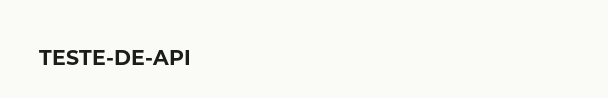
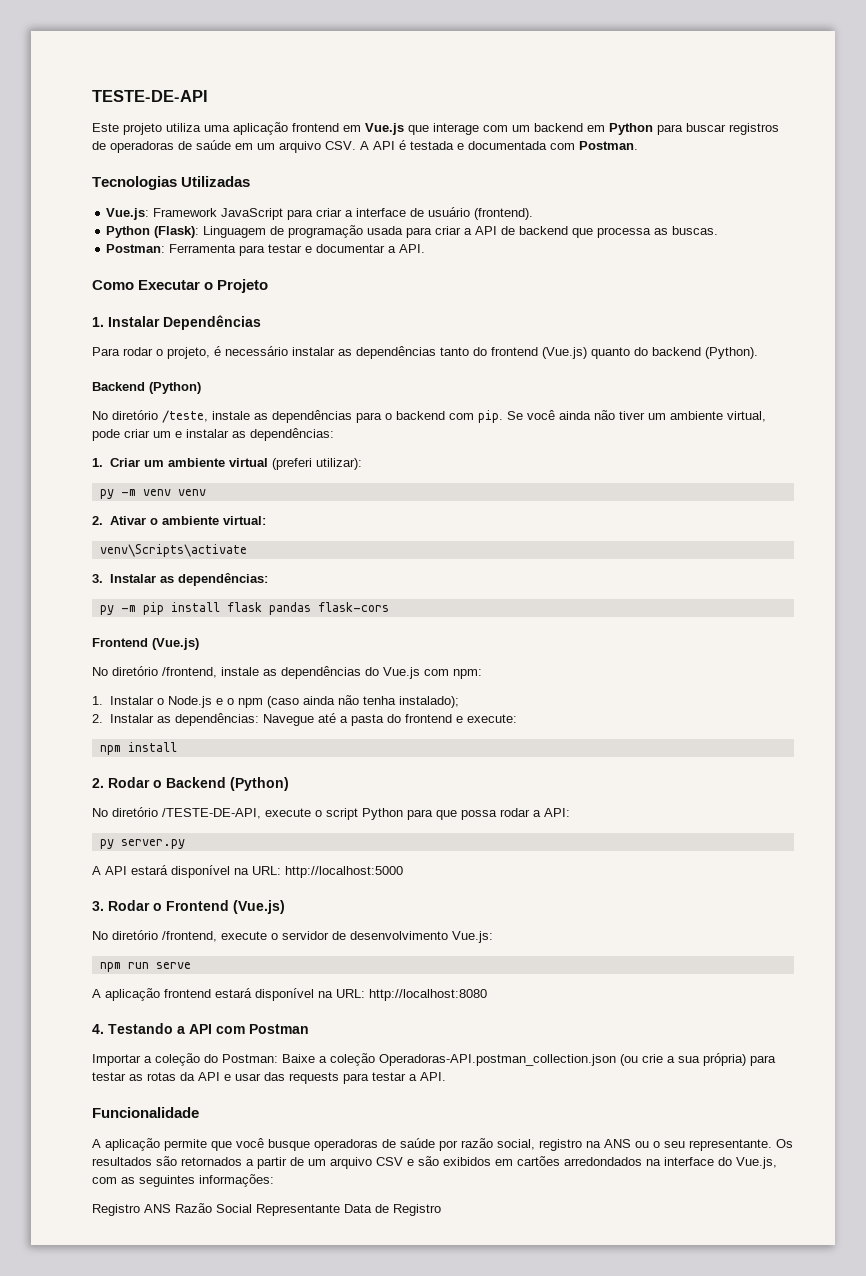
+ Este projeto utiliza uma aplicação frontend em Vue.js que interage com um backend em Python para buscar registros de operadoras de saúde em um arquivo CSV. A API é testada e documentada com Postman.
+ Tecnologias Utilizadas
+ Vue.js: Framework JavaScript para criar a interface de usuário (frontend).
+ Python (Flask): Linguagem de programação usada para criar a API de backend que processa as buscas.
+ Postman: Ferramenta para testar e documentar a API.
+ Como Executar o Projeto
+ 1. Instalar Dependências
+ Para rodar o projeto, é necessário instalar as dependências tanto do frontend (Vue.js) quanto do backend (Python).
+ Backend (Python)
+ No diretório /teste, instale as dependências para o backend com pip. Se você ainda não tiver um ambiente virtual, pode criar um e instalar as dependências:
+ 1. Criar um ambiente virtual (preferi utilizar):
+ py -m venv venv
+ 2. Ativar o ambiente virtual:
+ venv\Scripts\activate
+ 3. Instalar as dependências:
+ py -m pip install flask pandas flask-cors
+ Frontend (Vue.js)
+ No diretório /frontend, instale as dependências do Vue.js com npm:
+ 1. Instalar o Node.js e o npm (caso ainda não tenha instalado);
+ 2. Instalar as dependências: Navegue até a pasta do frontend e execute:
+ npm install
+ 2. Rodar o Backend (Python)
+ No diretório /TESTE-DE-API, execute o script Python para que possa rodar a API:
+ py server.py
+ A API estará disponível na URL: http://localhost:5000
+ 3. Rodar o Frontend (Vue.js)
+ No diretório /frontend, execute o servidor de desenvolvimento Vue.js:
+ npm run serve
+ A aplicação frontend estará disponível na URL: http://localhost:8080
+ 4. Testando a API com Postman
+ Importar a coleção do Postman: Baixe a coleção Operadoras-API.postman_collection.json (ou crie a sua própria) para testar as rotas da API e usar das requests para testar a API.
+ Funcionalidade
+ A aplicação permite que você busque operadoras de saúde por razão social, registro na ANS ou o seu representante. Os resultados são retornados a partir de um arquivo CSV e são exibidos em cartões arredondados na interface do Vue.js, com as seguintes informações:
+ Registro ANS Razão Social Representante Data de Registro

